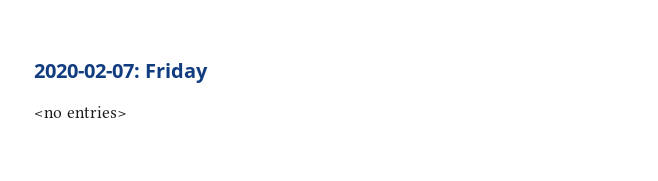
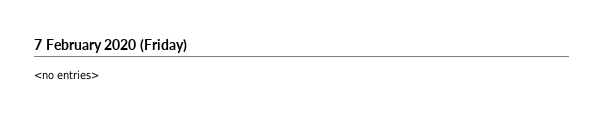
- 2020-02-07: Friday
+ 7 February 2020 (Friday)

